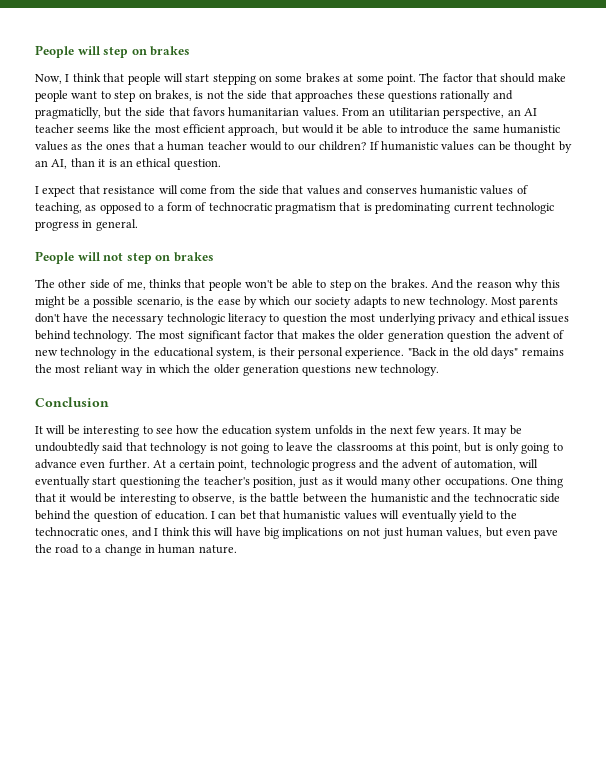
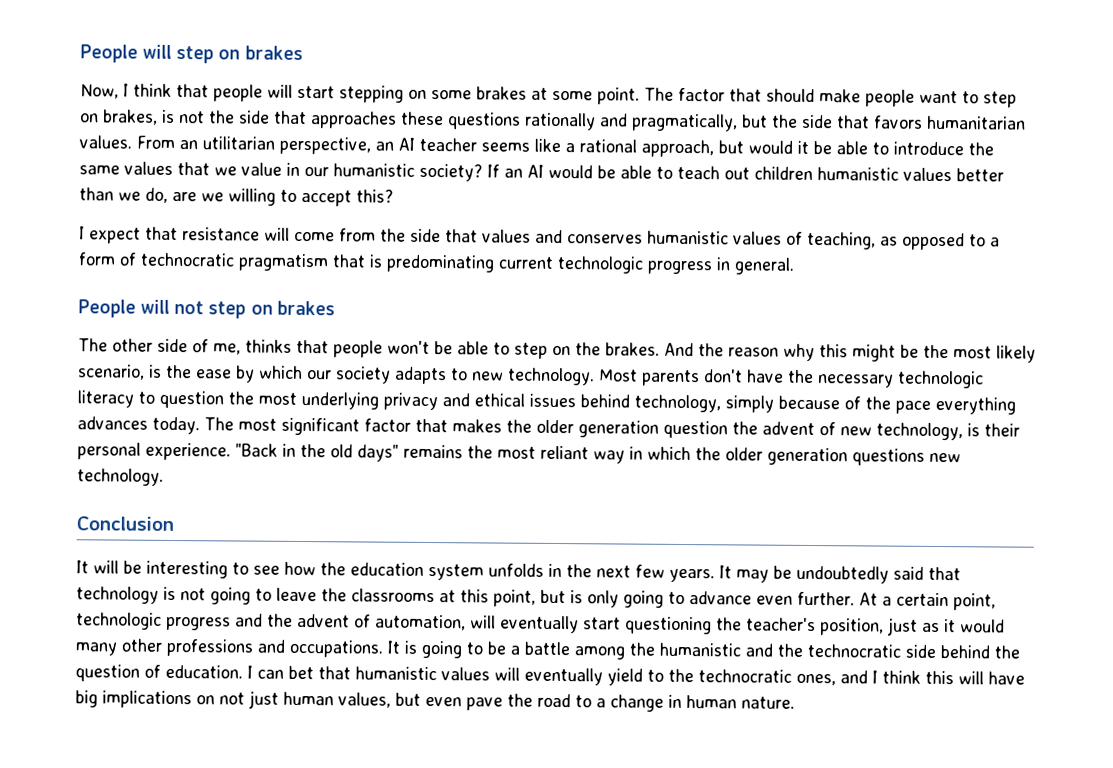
- The factor that should make people want to step on brakes, is not the side that approaches these questions rationally and pragmaticlly, but the side that favors humanitarian values.
+ The factor that should make people want to step on brakes, is not the side that approaches these questions rationally and pragmatically, but the side that favors humanitarian values.
- From an utilitarian perspective, an AI teacher seems like the most efficient approach, but would it be able to introduce the same humanistic values as the ones that a human teacher would to our children? If humanistic values can be thought by an AI, than it is an ethical question.
+ From an utilitarian perspective, an AI teacher seems like a rational approach, but would it be able to introduce the same values that we value in our humanistic society? If an AI would be able to teach out children humanistic values better than we do, are we willing to accept this?
- And the reason why this might be a possible scenario, is the ease by which our society adapts to new technology.
+ And the reason why this might be the most likely scenario, is the ease by which our society adapts to new technology.
- Most parents don't have the necessary technologic literacy to question the most underlying privacy and ethical issues behind technology.
+ Most parents don't have the necessary technologic literacy to question the most underlying privacy and ethical issues behind technology, simply because of the pace everything advances today.
- The most significant factor that makes the older generation question the advent of new technology in the educational system, is their personal experience.
+ The most significant factor that makes the older generation question the advent of new technology, is their personal experience.
- At a certain point, technologic progress and the advent of automation, will eventually start questioning the teacher's position, just as it would many other occupations. One thing that it would be interesting to observe, is the battle between the humanistic and the technocratic side behind the question of education.
+ At a certain point, technologic progress and the advent of automation, will eventually start questioning the teacher's position, just as it would many other professions and occupations. It is going to be a battle among the humanistic and the technocratic side behind the question of education.

